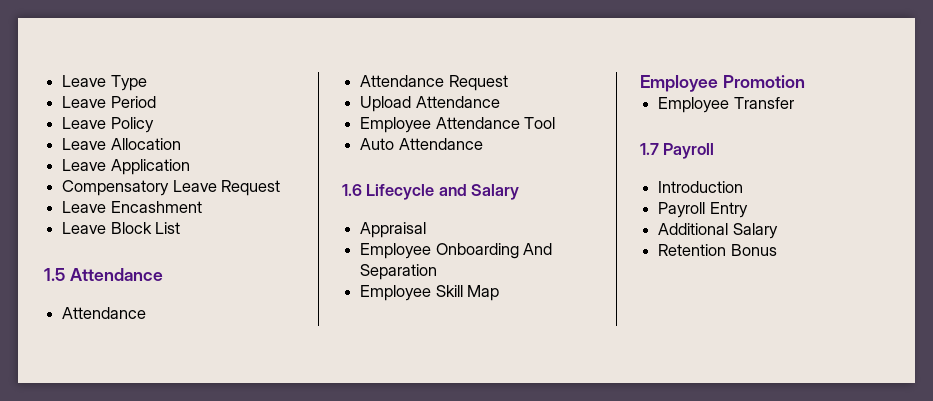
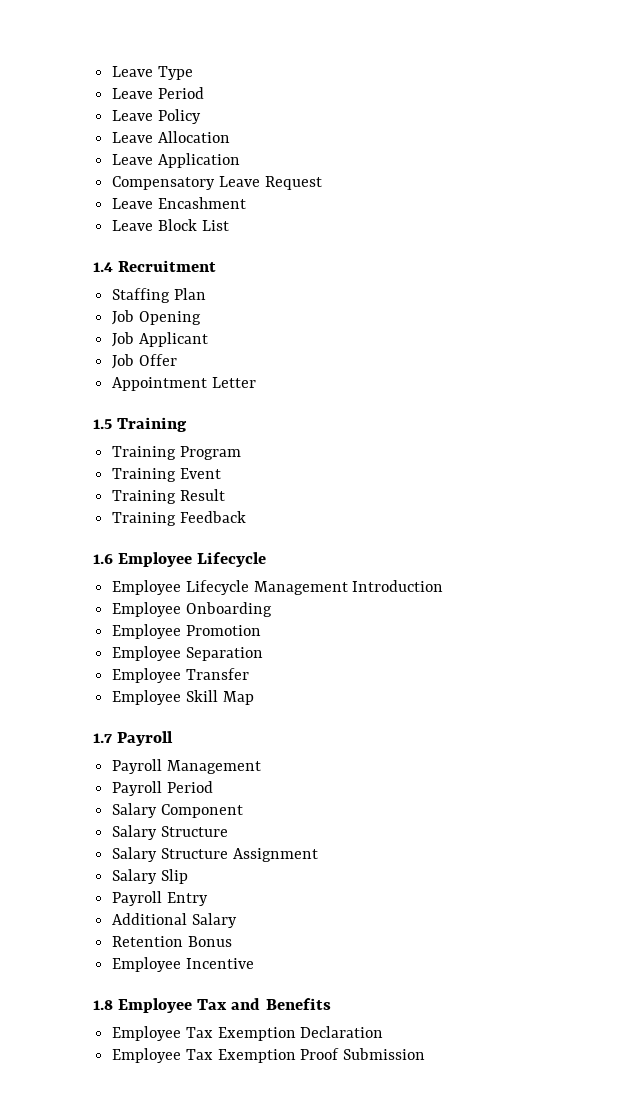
- 1.5 Attendance
- Attendance
- Attendance Request
- Upload Attendance
- Employee Attendance Tool
- Auto Attendance
- 1.6 Lifecycle and Salary
- Appraisal
+ 1.4 Recruitment
+ Staffing Plan
+ Job Opening
+ Job Applicant
+ Job Offer
+ Appointment Letter
+ 1.5 Training
+ Training Program
+ Training Event
+ Training Result
+ Training Feedback
+ 1.6 Employee Lifecycle
+ Employee Lifecycle Management Introduction
- Employee Onboarding And Separation
+ Employee Onboarding
+ Employee Promotion
+ Employee Separation
+ Employee Transfer
- Employee Promotion
- Employee Transfer
  1.7 Payroll
- Introduction
+ Payroll Management
+ Payroll Period
+ Salary Component
+ Salary Structure
+ Salary Structure Assignment
+ Salary Slip
+ Employee Incentive
+ 1.8 Employee Tax and Benefits
+ Employee Tax Exemption Declaration
+ Employee Tax Exemption Proof Submission

